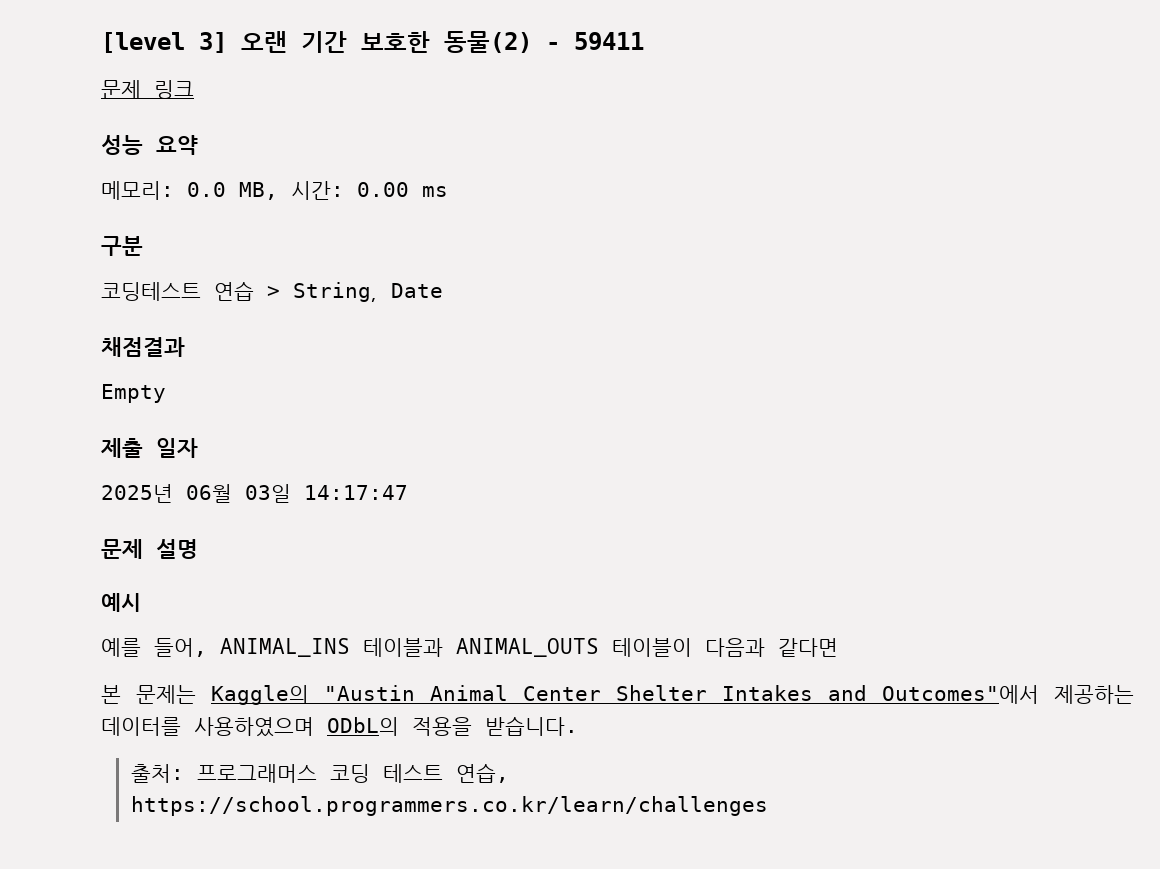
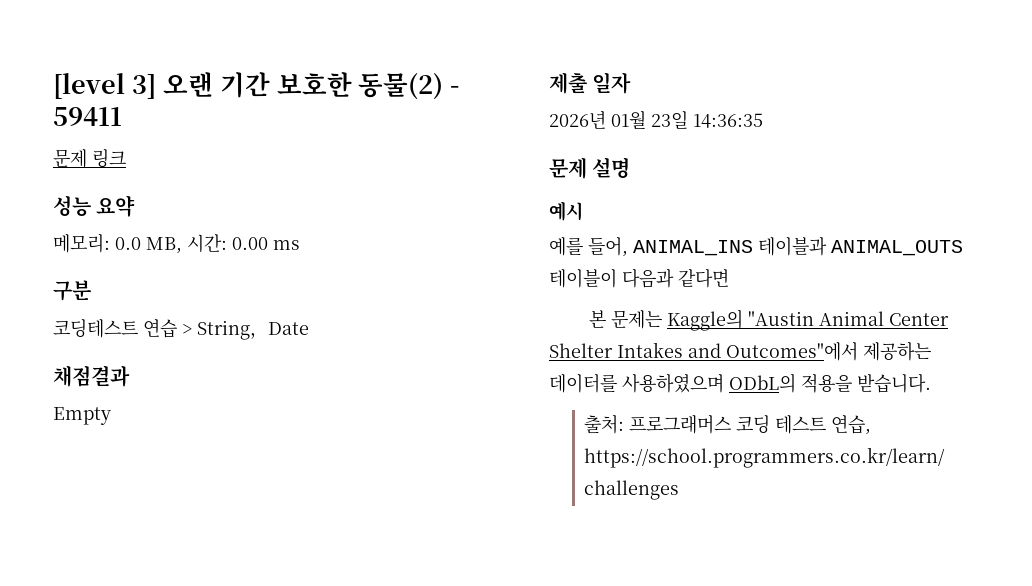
- 2025년 06월 03일 14:17:47
+ 2026년 01월 23일 14:36:35

